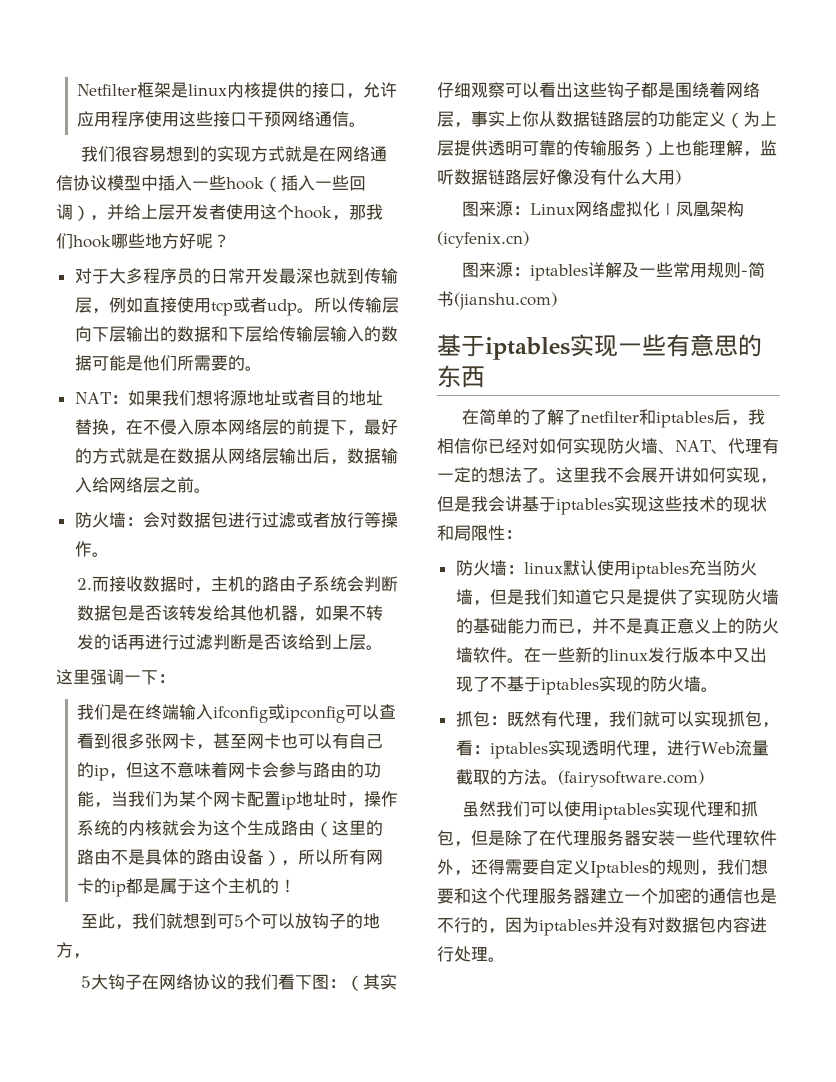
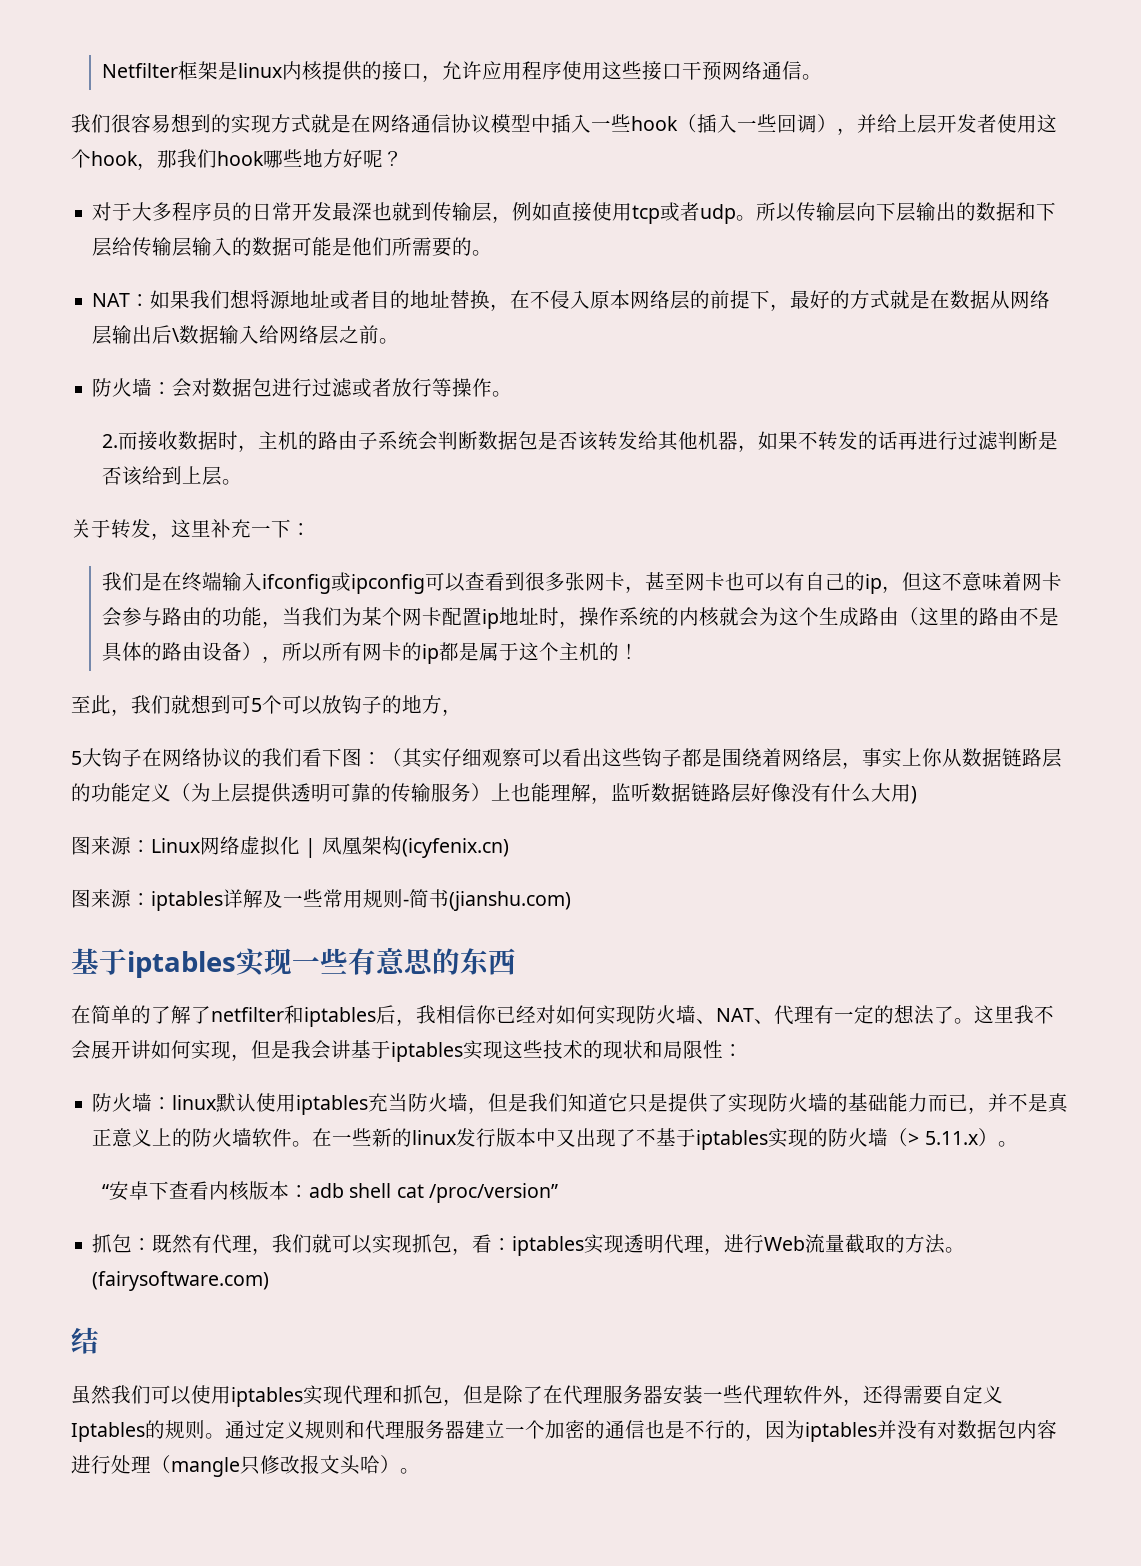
- NAT：如果我们想将源地址或者目的地址替换，在不侵入原本网络层的前提下，最好的方式就是在数据从网络层输出后，数据输入给网络层之前。
+ NAT：如果我们想将源地址或者目的地址替换，在不侵入原本网络层的前提下，最好的方式就是在数据从网络层输出后\数据输入给网络层之前。
- 这里强调一下：
+ 关于转发，这里补充一下：
- 在一些新的linux发行版本中又出现了不基于iptables实现的防火墙。
+ 在一些新的linux发行版本中又出现了不基于iptables实现的防火墙（> 5.11.x）。
+ “安卓下查看内核版本：adb shell cat /proc/version”
+ 结
- 虽然我们可以使用iptables实现代理和抓包，但是除了在代理服务器安装一些代理软件外，还得需要自定义Iptables的规则，我们想要和这个代理服务器建立一个加密的通信也是不行的，因为iptables并没有对数据包内容进行处理。
+ 虽然我们可以使用iptables实现代理和抓包，但是除了在代理服务器安装一些代理软件外，还得需要自定义Iptables的规则。通过定义规则和代理服务器建立一个加密的通信也是不行的，因为iptables并没有对数据包内容进行处理（mangle只修改报文头哈）。

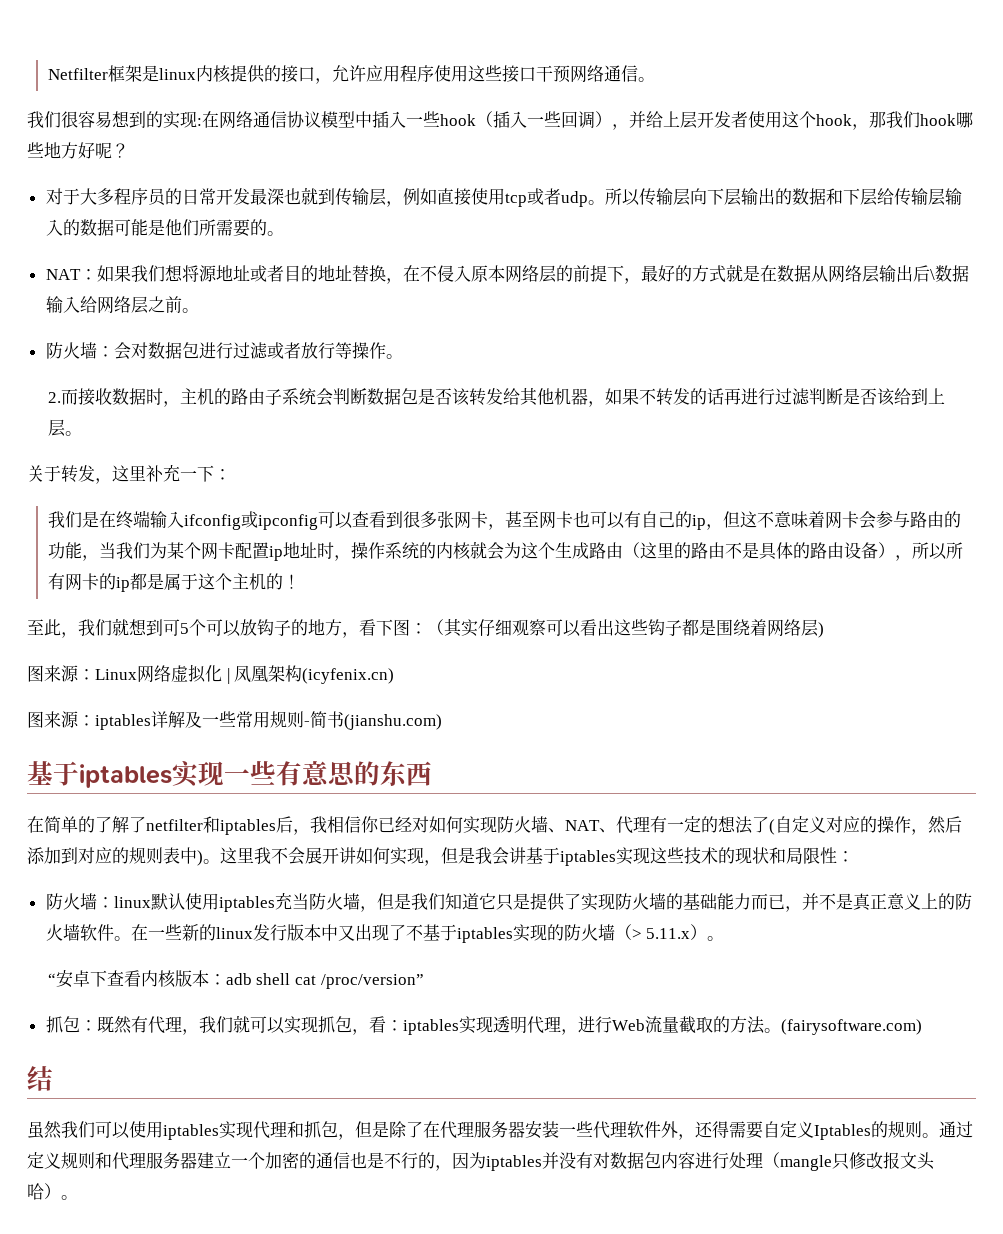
- 我们很容易想到的实现方式就是在网络通信协议模型中插入一些hook（插入一些回调），并给上层开发者使用这个hook，那我们hook哪些地方好呢？
+ 我们很容易想到的实现:在网络通信协议模型中插入一些hook（插入一些回调），并给上层开发者使用这个hook，那我们hook哪些地方好呢？
- 至此，我们就想到可5个可以放钩子的地方，
- 5大钩子在网络协议的我们看下图：（其实仔细观察可以看出这些钩子都是围绕着网络层，事实上你从数据链路层的功能定义（为上层提供透明可靠的传输服务）上也能理解，监听数据链路层好像没有什么大用)
+ 至此，我们就想到可5个可以放钩子的地方，看下图：（其实仔细观察可以看出这些钩子都是围绕着网络层)
- 在简单的了解了netfilter和iptables后，我相信你已经对如何实现防火墙、NAT、代理有一定的想法了。
+ 在简单的了解了netfilter和iptables后，我相信你已经对如何实现防火墙、NAT、代理有一定的想法了(自定义对应的操作，然后添加到对应的规则表中)。

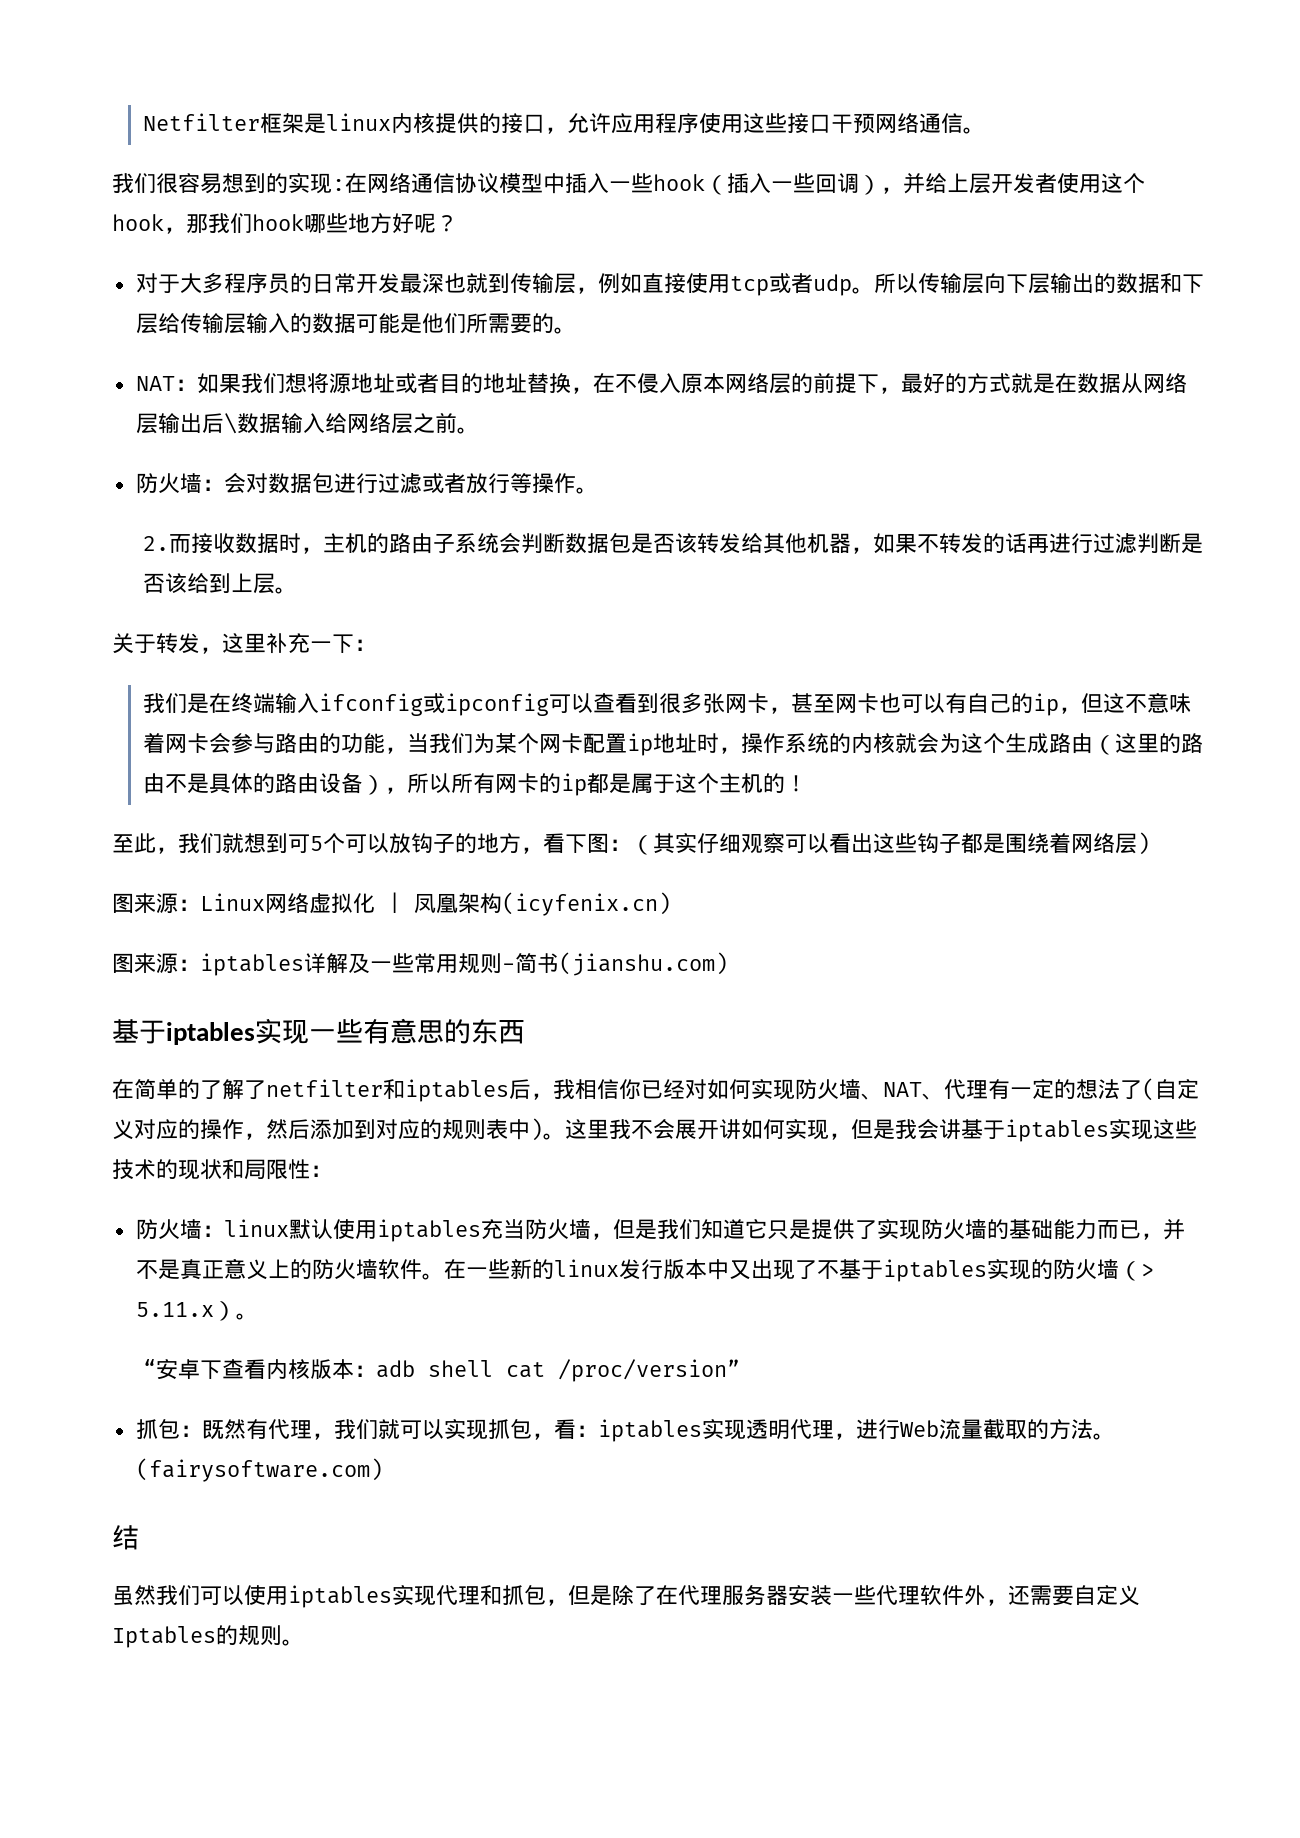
- 虽然我们可以使用iptables实现代理和抓包，但是除了在代理服务器安装一些代理软件外，还得需要自定义Iptables的规则。通过定义规则和代理服务器建立一个加密的通信也是不行的，因为iptables并没有对数据包内容进行处理（mangle只修改报文头哈）。
+ 虽然我们可以使用iptables实现代理和抓包，但是除了在代理服务器安装一些代理软件外，还需要自定义Iptables的规则。

